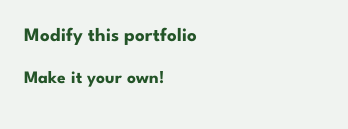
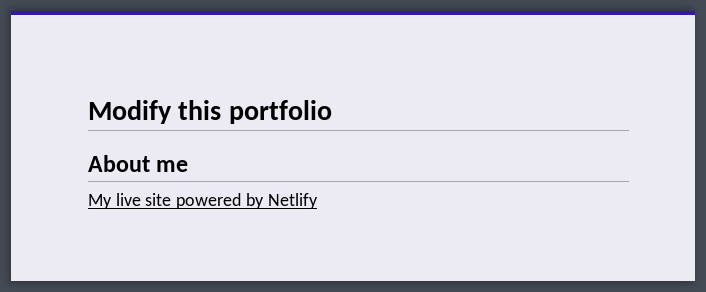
- Make it your own!
+ About me
+ My live site powered by Netlify

